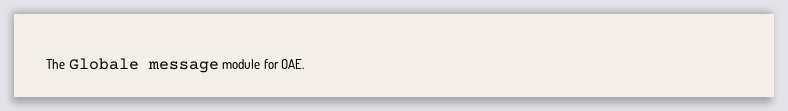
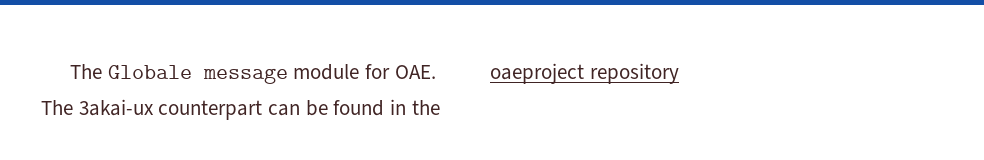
- The Globale message module for OAE.
+ The Globale message module for OAE. The 3akai-ux counterpart can be found in the oaeproject repository

